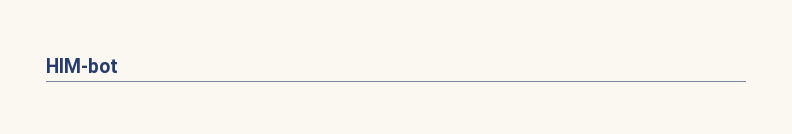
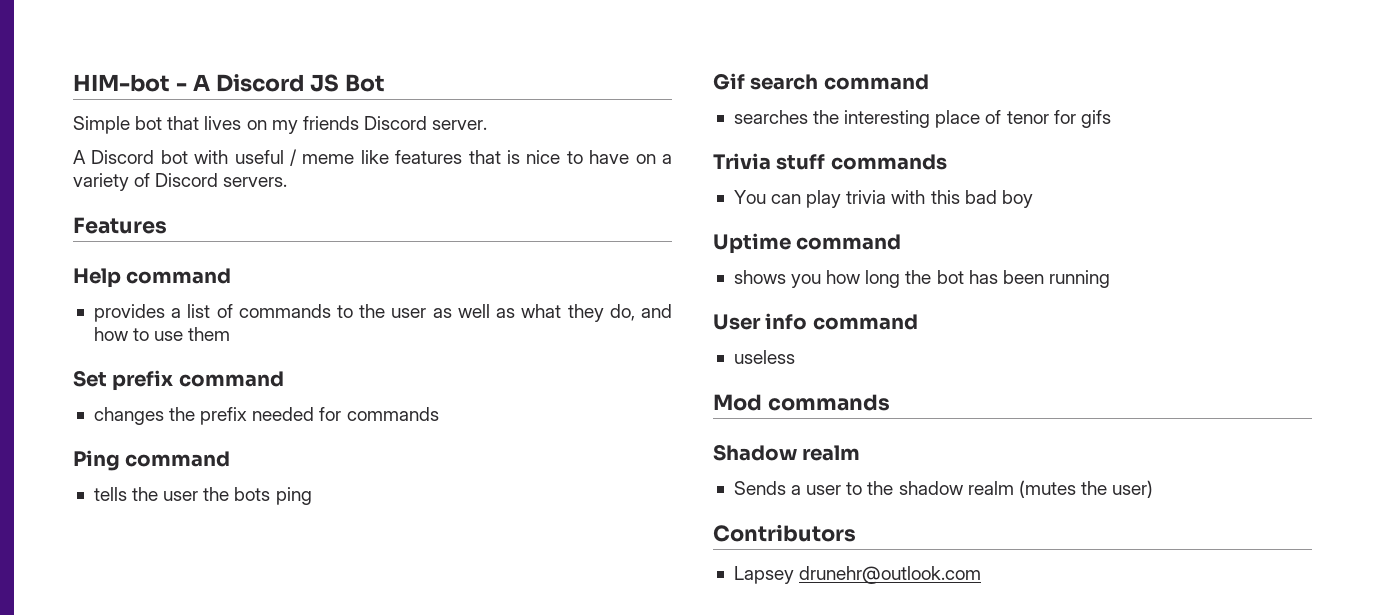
- HIM-bot
+ HIM-bot - A Discord JS Bot
+ Simple bot that lives on my friends Discord server.
+ A Discord bot with useful / meme like features that is nice to have on a variety of Discord servers.
+ Features
+ Help command
+ provides a list of commands to the user as well as what they do, and how to use them
+ Set prefix command
+ changes the prefix needed for commands
+ Ping command
+ tells the user the bots ping
+ Gif search command
+ searches the interesting place of tenor for gifs
+ Trivia stuff commands
+ You can play trivia with this bad boy
+ Uptime command
+ shows you how long the bot has been running
+ User info command
+ useless
+ Mod commands
+ Shadow realm
+ Sends a user to the shadow realm (mutes the user)
+ Contributors
+ Lapsey drunehr@outlook.com

